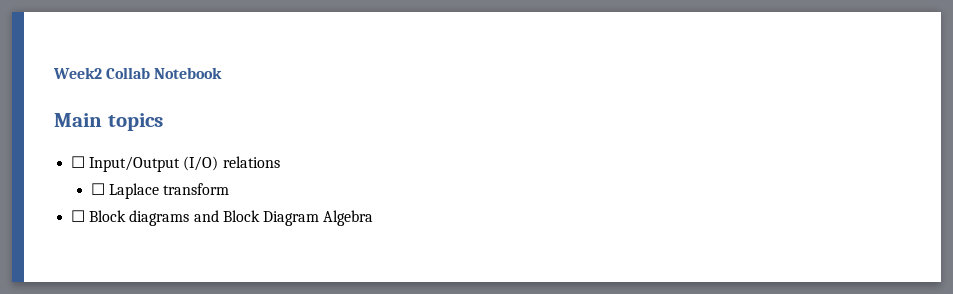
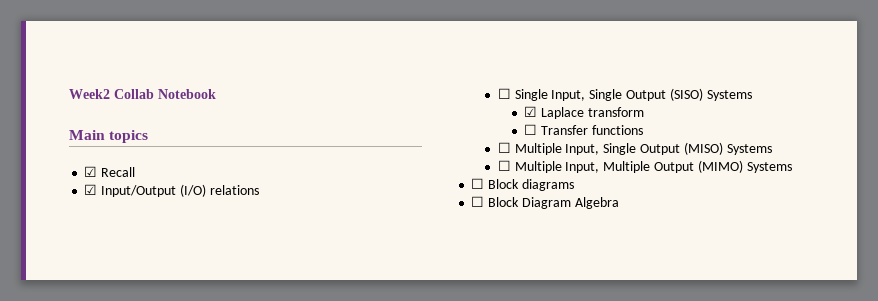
- ☐ Input/Output (I/O) relations
+ ☑ Recall
+ ☑ Input/Output (I/O) relations
- ☐ Laplace transform
+ ☐ Single Input, Single Output (SISO) Systems
+ ☑ Laplace transform
+ ☐ Transfer functions
+ ☐ Multiple Input, Single Output (MISO) Systems
+ ☐ Multiple Input, Multiple Output (MIMO) Systems
- ☐ Block diagrams and Block Diagram Algebra
+ ☐ Block diagrams
+ ☐ Block Diagram Algebra

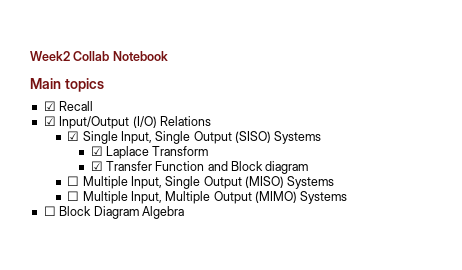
- ☑ Input/Output (I/O) relations
- ☐ Single Input, Single Output (SISO) Systems
+ ☑ Input/Output (I/O) Relations
+ ☑ Single Input, Single Output (SISO) Systems
- ☑ Laplace transform
- ☐ Transfer functions
+ ☑ Laplace Transform
+ ☑ Transfer Function and Block diagram
- ☐ Block diagrams

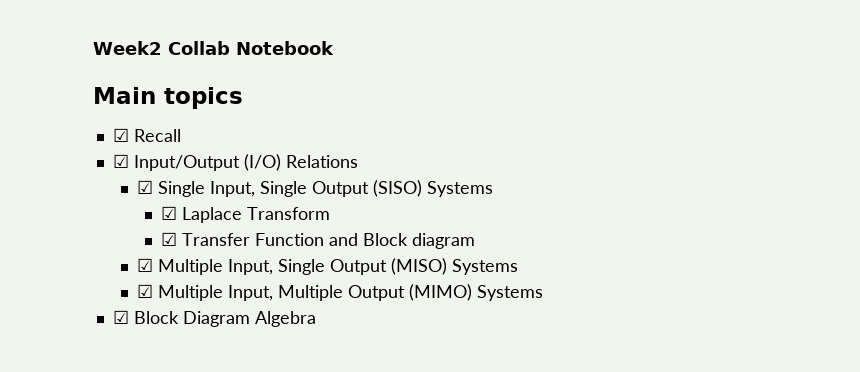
- ☐ Multiple Input, Single Output (MISO) Systems
+ ☑ Multiple Input, Single Output (MISO) Systems
- ☐ Multiple Input, Multiple Output (MIMO) Systems
+ ☑ Multiple Input, Multiple Output (MIMO) Systems
- ☐ Block Diagram Algebra
+ ☑ Block Diagram Algebra

